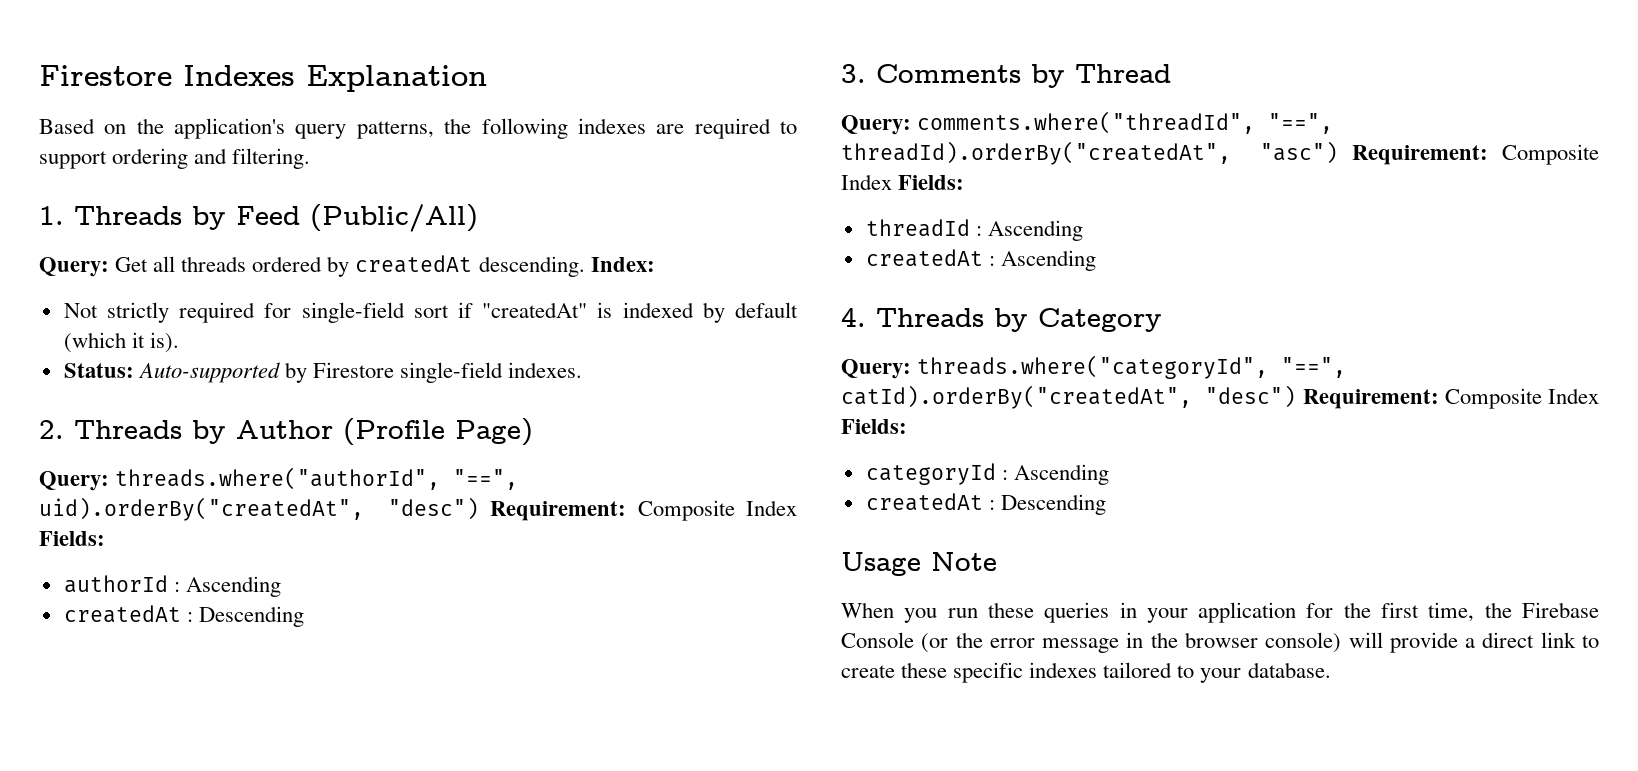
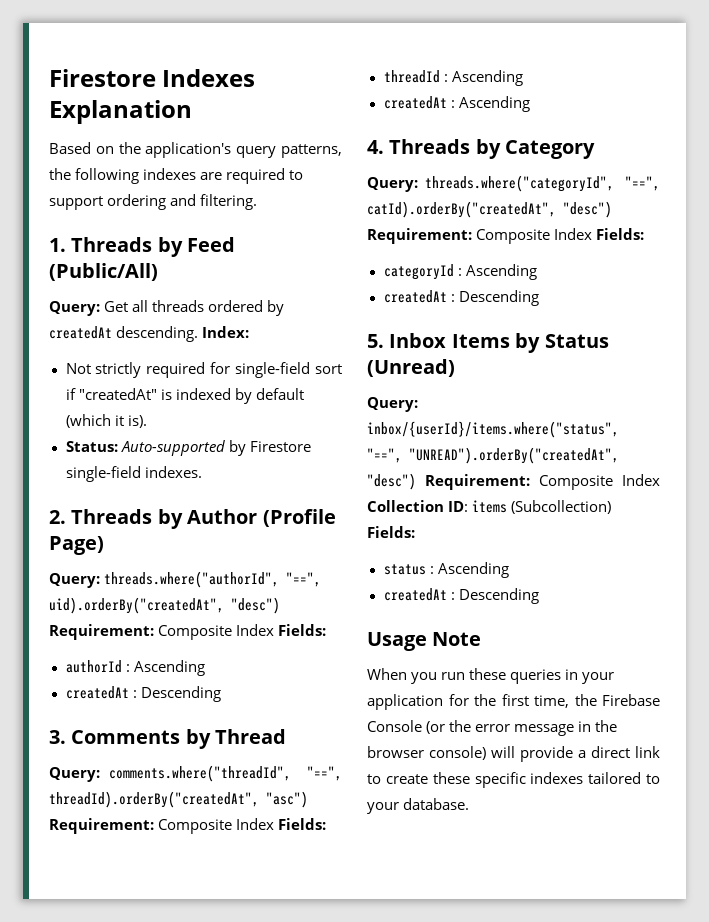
+ 5. Inbox Items by Status (Unread)
+ Query: inbox/{userId}/items.where("status", "==", "UNREAD").orderBy("createdAt", "desc") Requirement: Composite Index Collection ID: items (Subcollection) Fields:
+ status : Ascending
+ createdAt : Descending

